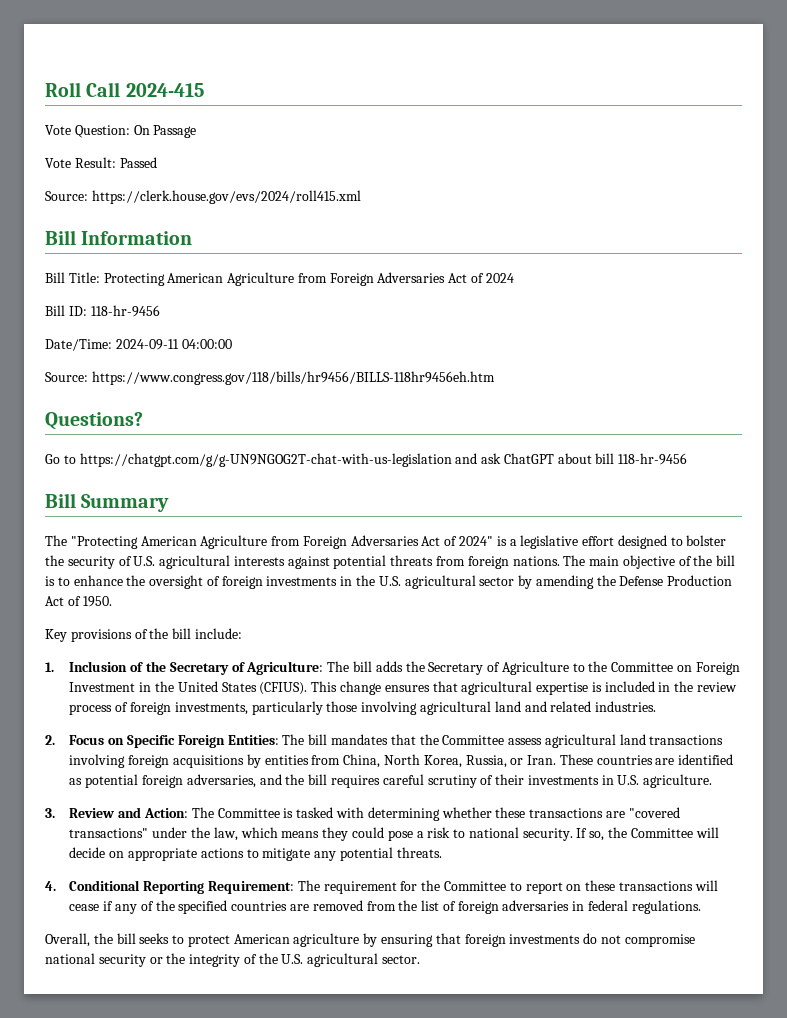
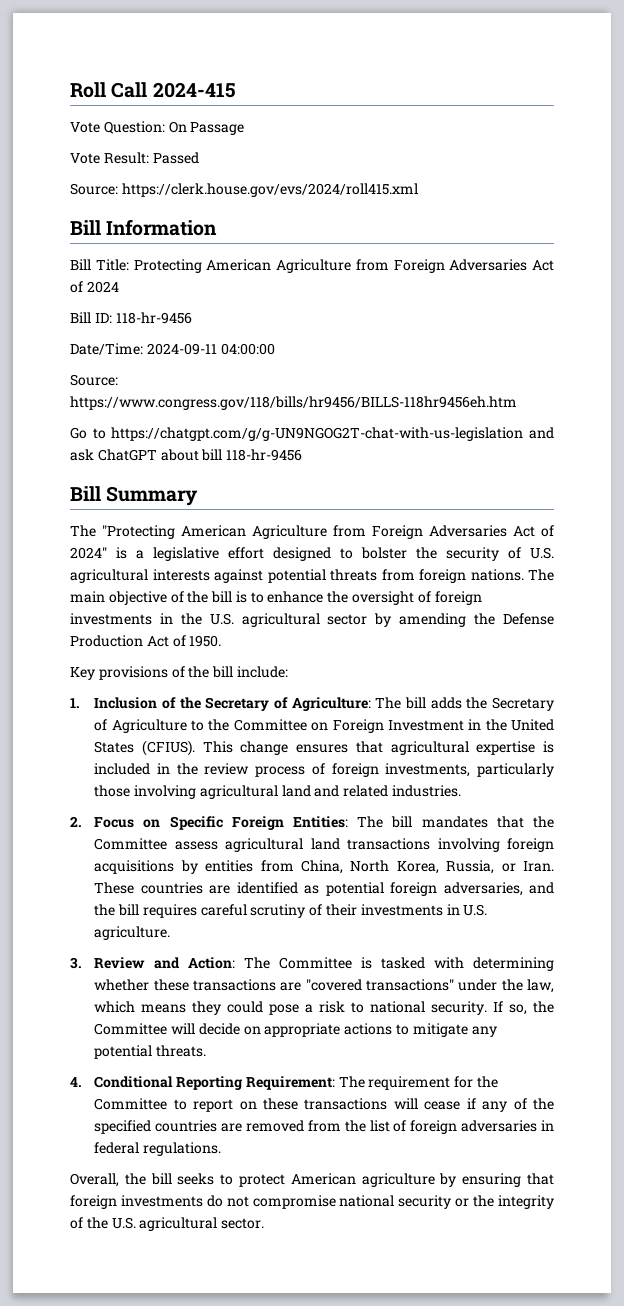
- Questions?

